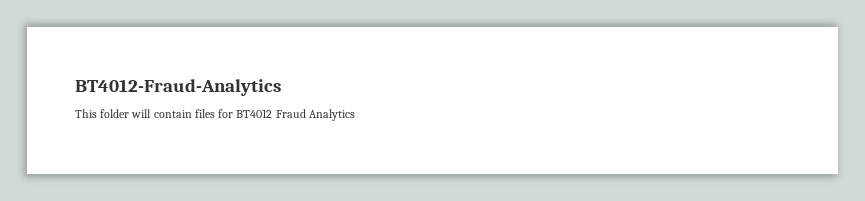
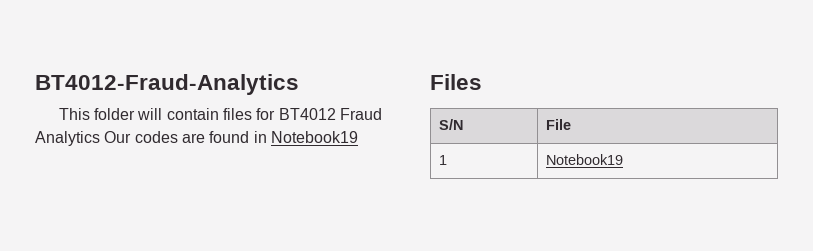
- This folder will contain files for BT4012 Fraud Analytics
+ This folder will contain files for BT4012 Fraud Analytics Our codes are found in Notebook19
+ Files
+ S/N | File
+ 1 | Notebook19

